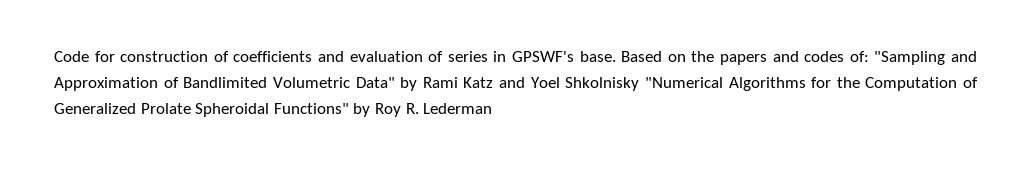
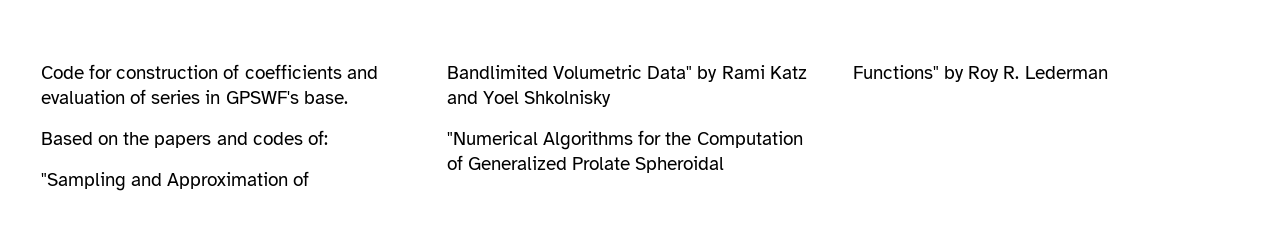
- Code for construction of coefficients and evaluation of series in GPSWF's base. Based on the papers and codes of: "Sampling and Approximation of Bandlimited Volumetric Data" by Rami Katz and Yoel Shkolnisky "Numerical Algorithms for the Computation of Generalized Prolate Spheroidal Functions" by Roy R. Lederman
+ Code for construction of coefficients and evaluation of series in GPSWF's base.
+ Based on the papers and codes of:
+ "Sampling and Approximation of Bandlimited Volumetric Data" by Rami Katz and Yoel Shkolnisky
+ "Numerical Algorithms for the Computation of Generalized Prolate Spheroidal Functions" by Roy R. Lederman

